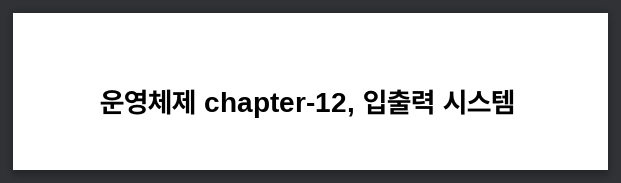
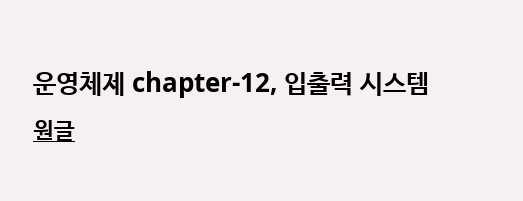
+ 원글

